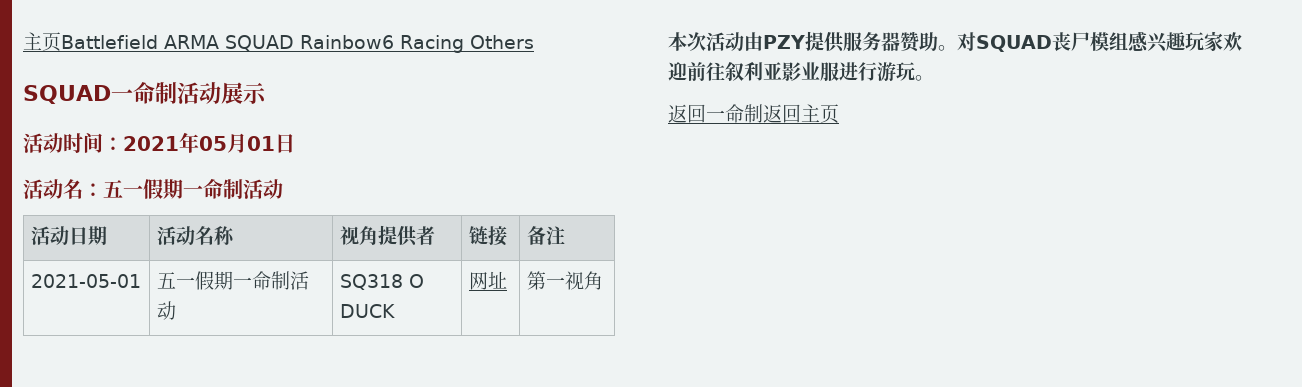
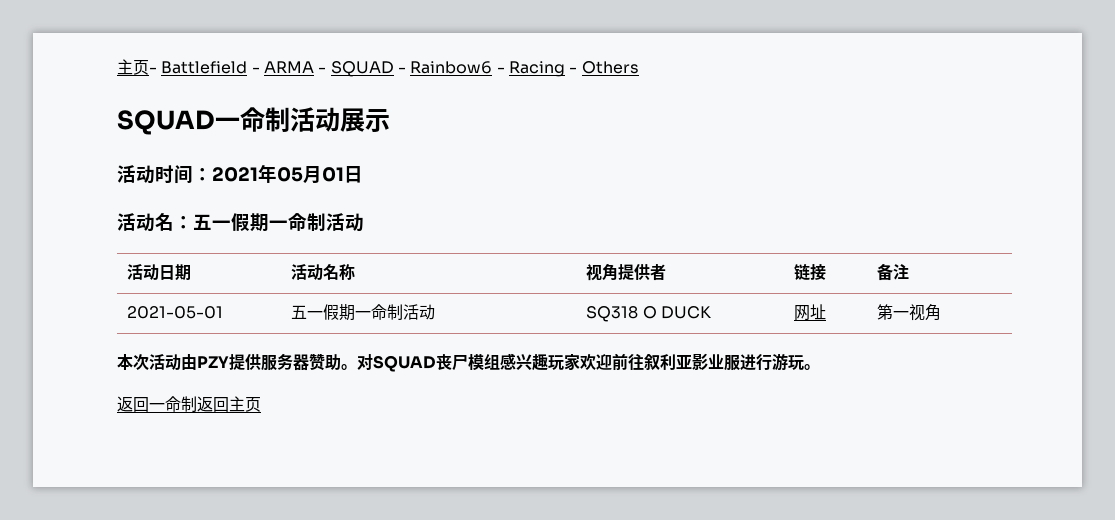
- 主页Battlefield ARMA SQUAD Rainbow6 Racing Others
+ 主页- Battlefield - ARMA - SQUAD - Rainbow6 - Racing - Others

